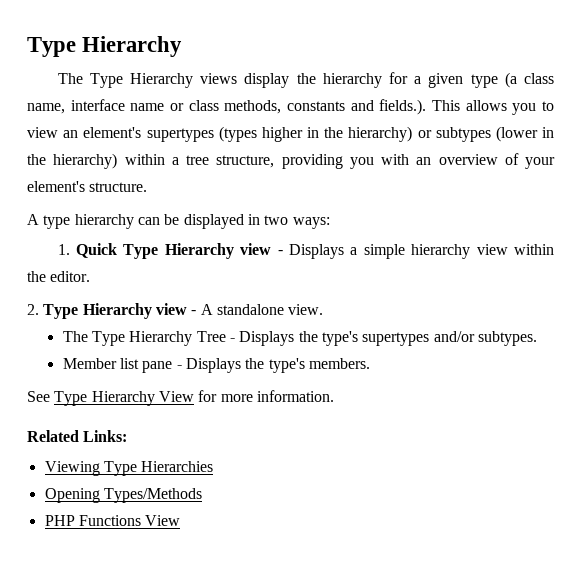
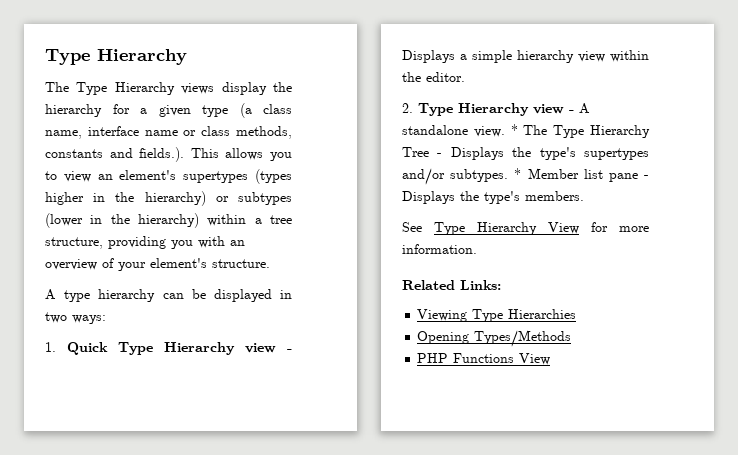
- 2. Type Hierarchy view - A standalone view.
- The Type Hierarchy Tree - Displays the type's supertypes and/or subtypes.
- Member list pane - Displays the type's members.
+ 2. Type Hierarchy view - A standalone view. * The Type Hierarchy Tree - Displays the type's supertypes and/or subtypes. * Member list pane - Displays the type's members.

